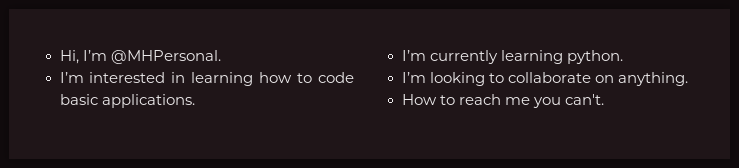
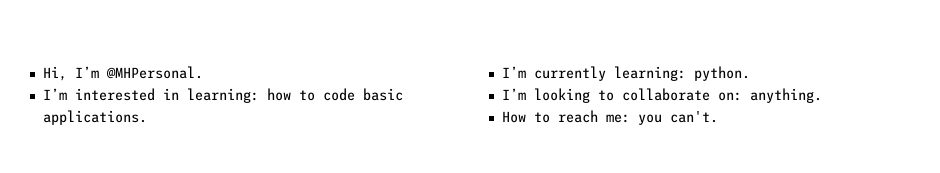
- I’m interested in learning how to code basic applications.
+ I’m interested in learning: how to code basic applications.
- I’m currently learning python.
+ I’m currently learning: python.
- I’m looking to collaborate on anything.
+ I’m looking to collaborate on: anything.
- How to reach me you can't.
+ How to reach me: you can't.

